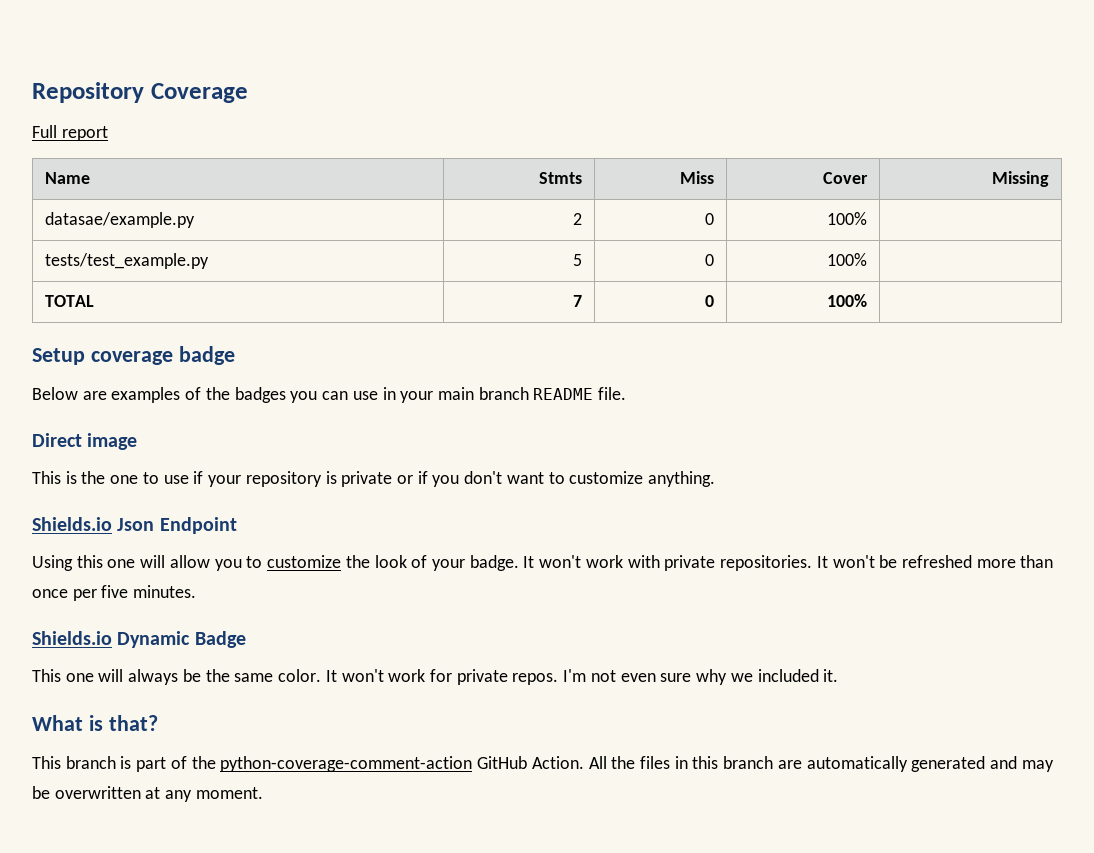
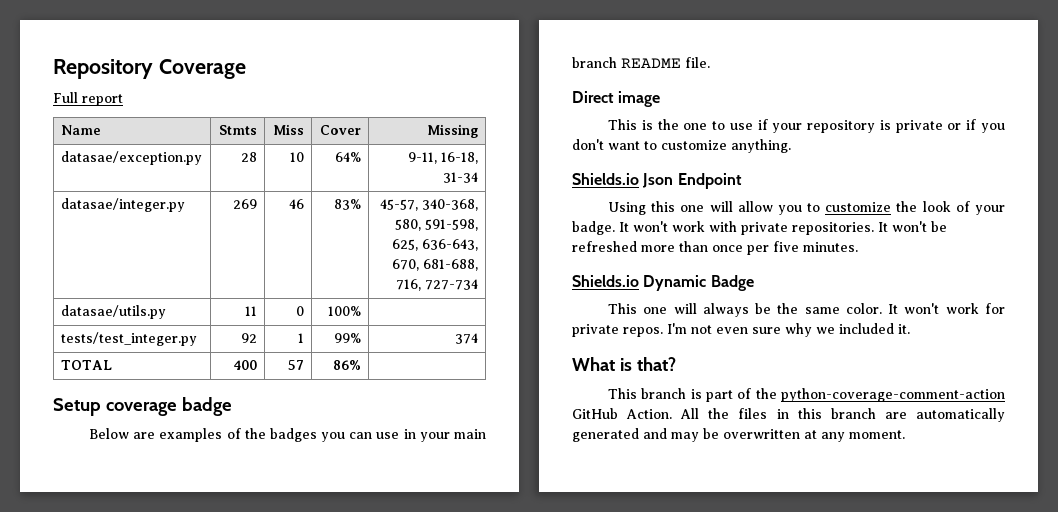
- datasae/example.py | 2 | 0 | 100% |
- tests/test_example.py | 5 | 0 | 100% |
- TOTAL | 7 | 0 | 100% |
+ datasae/exception.py | 28 | 10 | 64% | 9-11, 16-18, 31-34
+ datasae/integer.py | 269 | 46 | 83% | 45-57, 340-368, 580, 591-598, 625, 636-643, 670, 681-688, 716, 727-734
+ datasae/utils.py | 11 | 0 | 100% |
+ tests/test_integer.py | 92 | 1 | 99% | 374
+ TOTAL | 400 | 57 | 86% |

